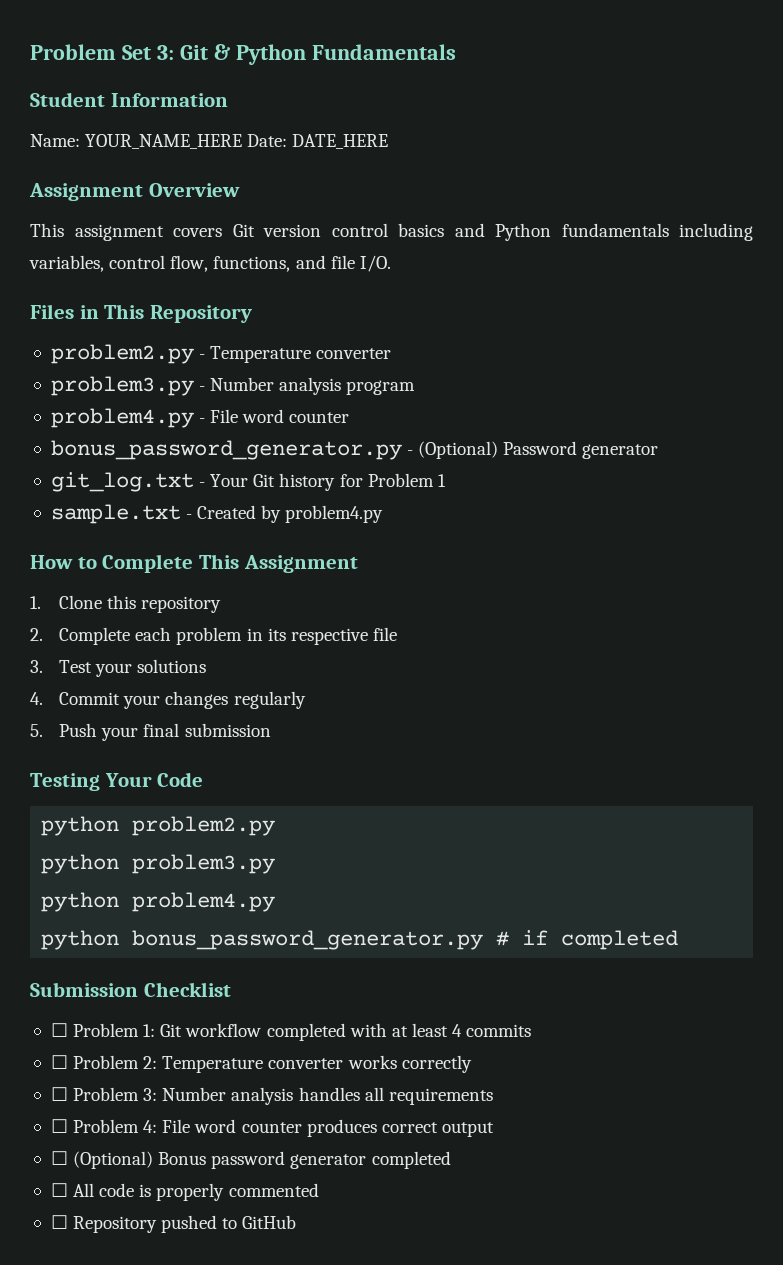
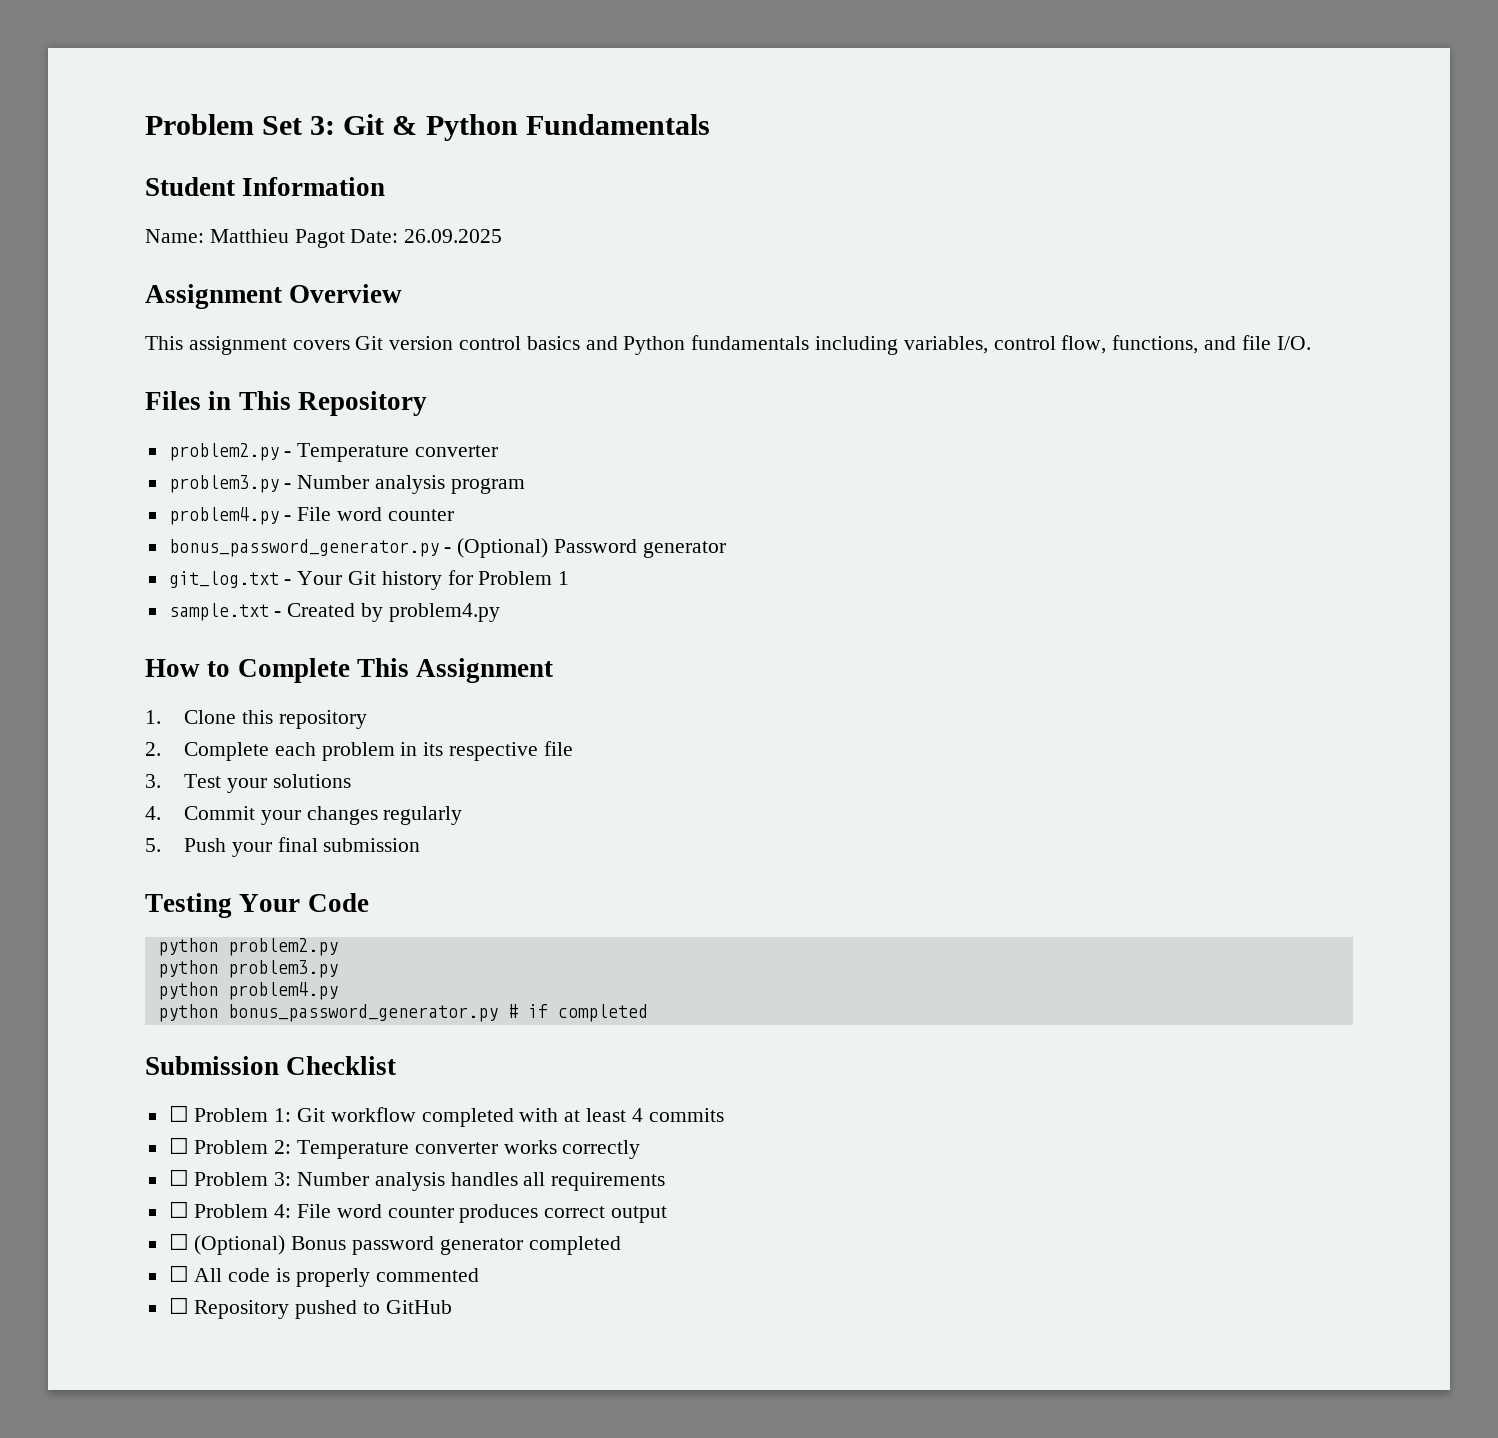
- Name: YOUR_NAME_HERE Date: DATE_HERE
+ Name: Matthieu Pagot Date: 26.09.2025

